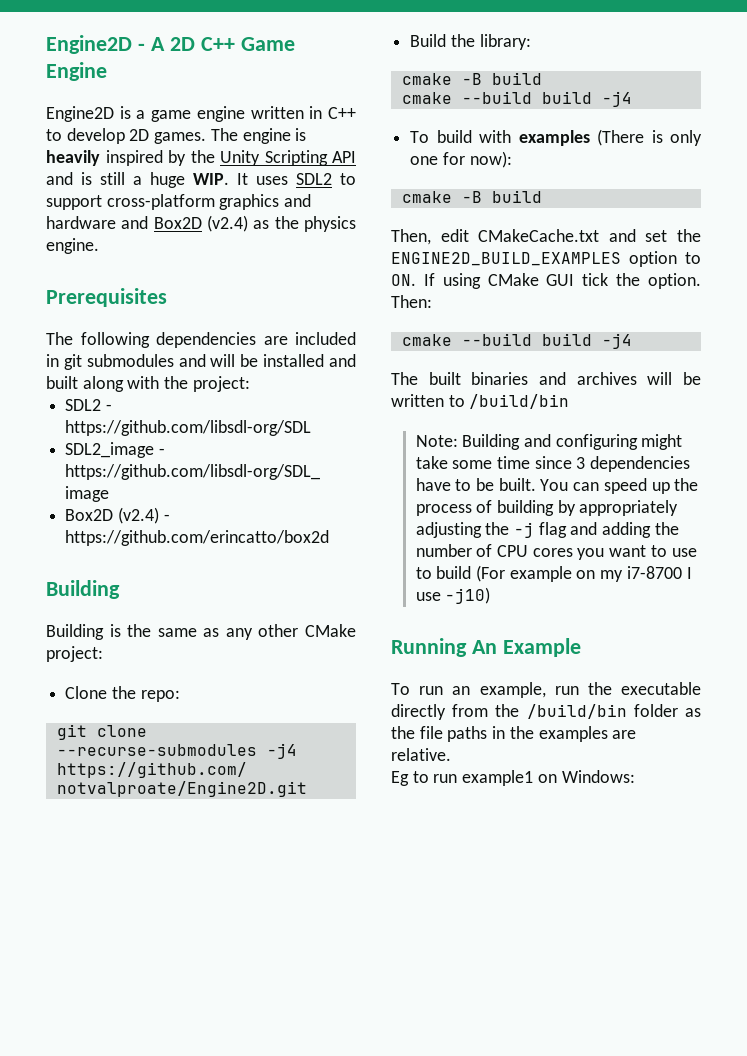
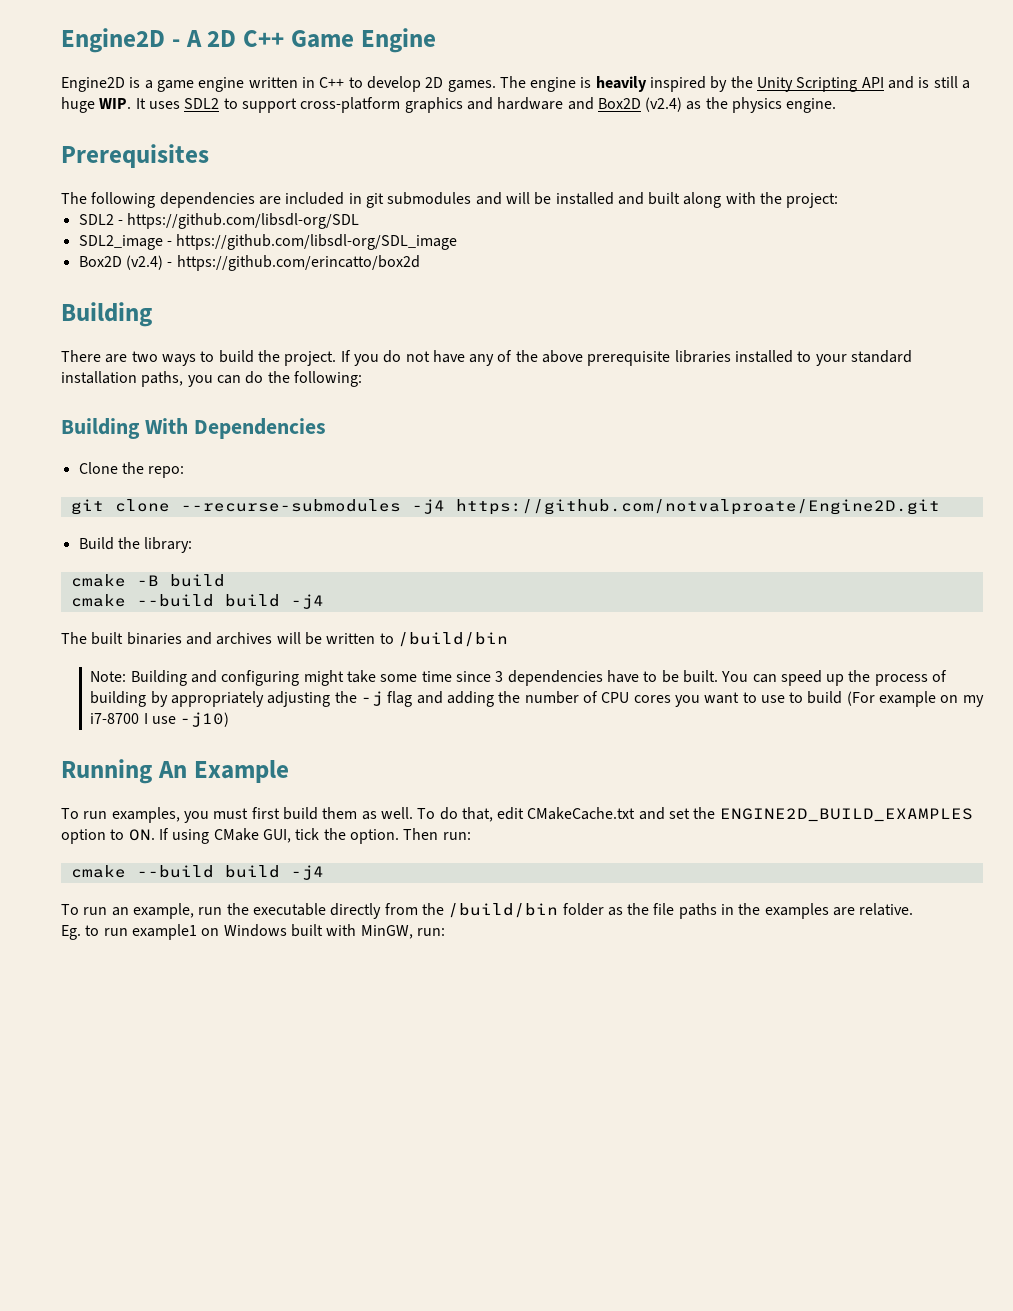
- Building is the same as any other CMake project:
+ There are two ways to build the project. If you do not have any of the above prerequisite libraries installed to your standard installation paths, you can do the following:
+ Building With Dependencies
- To build with examples (There is only one for now):
- cmake -B build
- Then, edit CMakeCache.txt and set the ENGINE2D_BUILD_EXAMPLES option to ON. If using CMake GUI tick the option. Then:
- cmake --build build -j4
+ To run examples, you must first build them as well. To do that, edit CMakeCache.txt and set the ENGINE2D_BUILD_EXAMPLES option to ON. If using CMake GUI, tick the option. Then run:
+ cmake --build build -j4
- Eg to run example1 on Windows:
+ Eg. to run example1 on Windows built with MinGW, run:

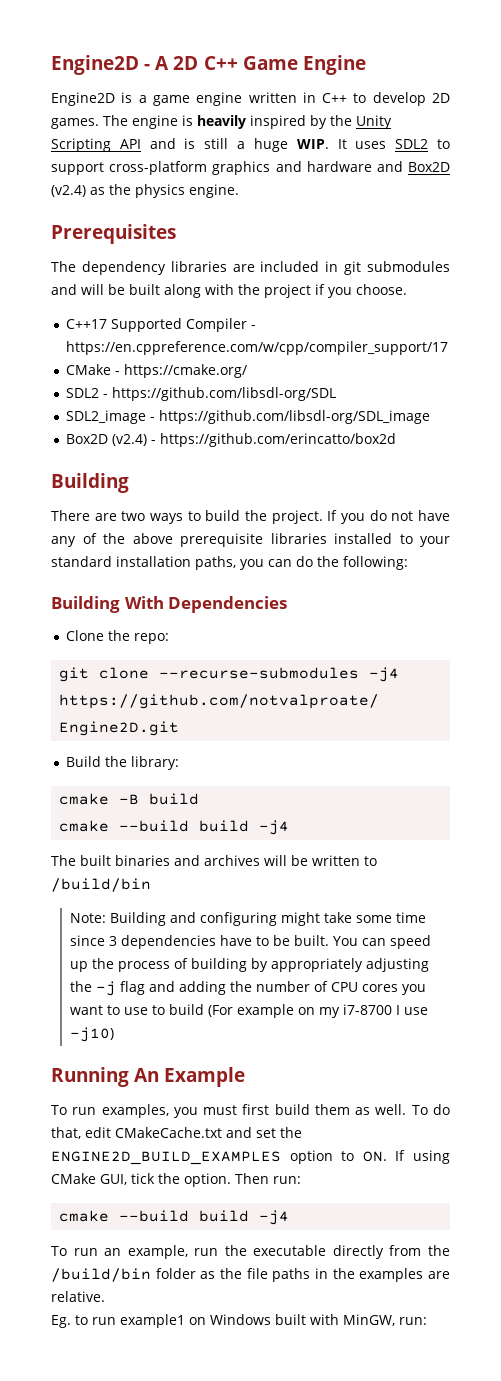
- The following dependencies are included in git submodules and will be installed and built along with the project:
+ The dependency libraries are included in git submodules and will be built along with the project if you choose.
+ C++17 Supported Compiler - https://en.cppreference.com/w/cpp/compiler_support/17
+ CMake - https://cmake.org/

